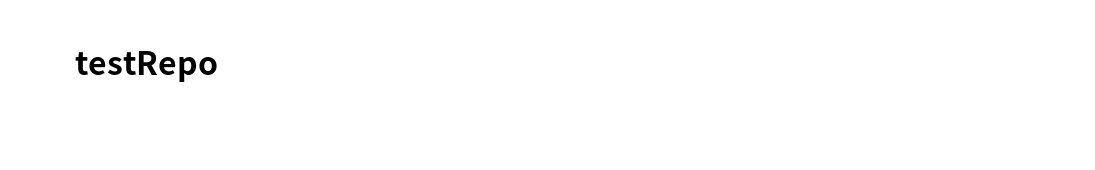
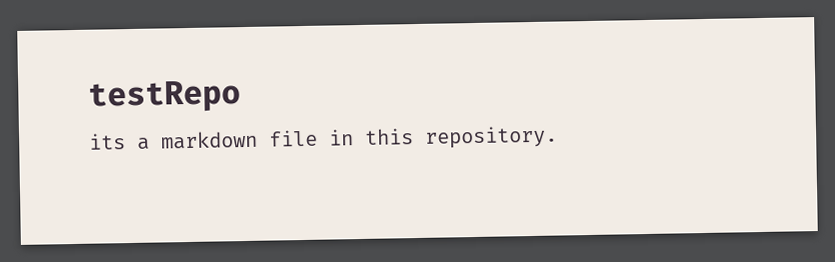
+ its a markdown file in this repository.

